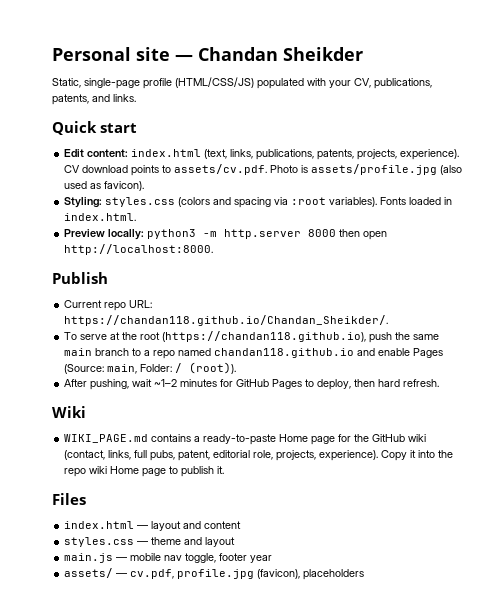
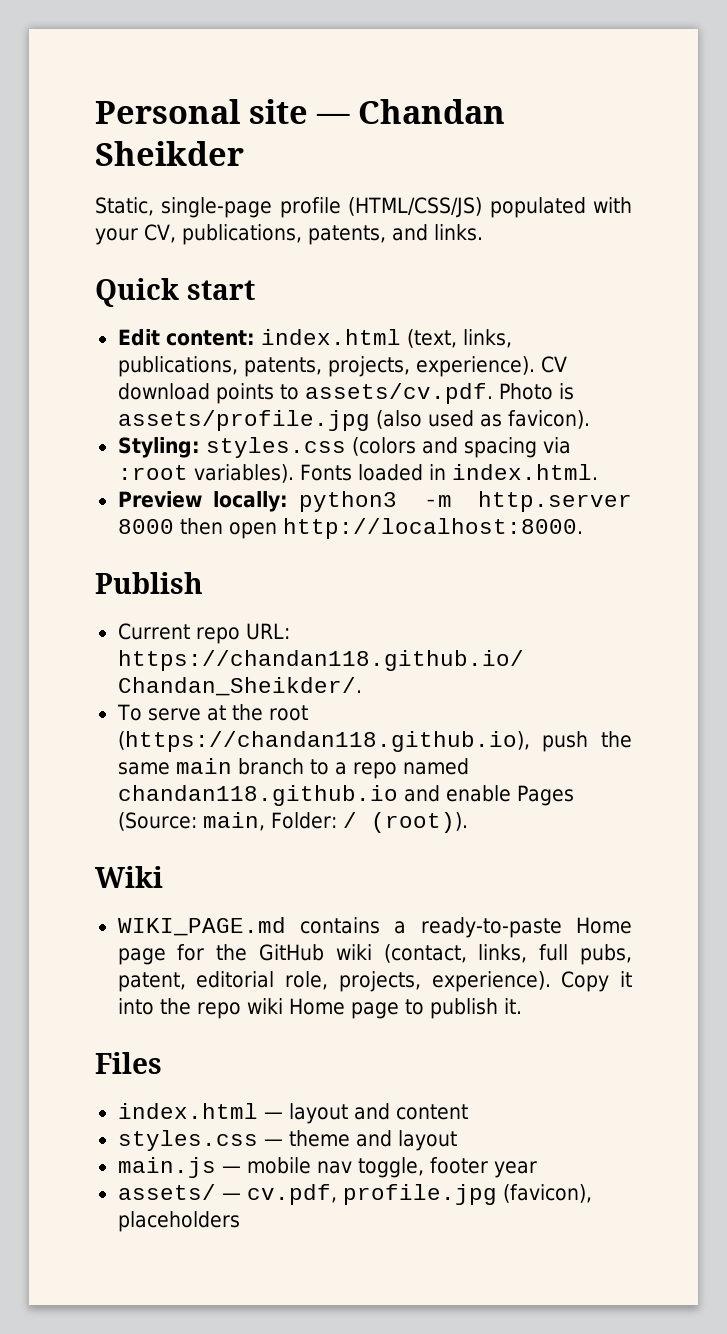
- After pushing, wait ~1–2 minutes for GitHub Pages to deploy, then hard refresh.

